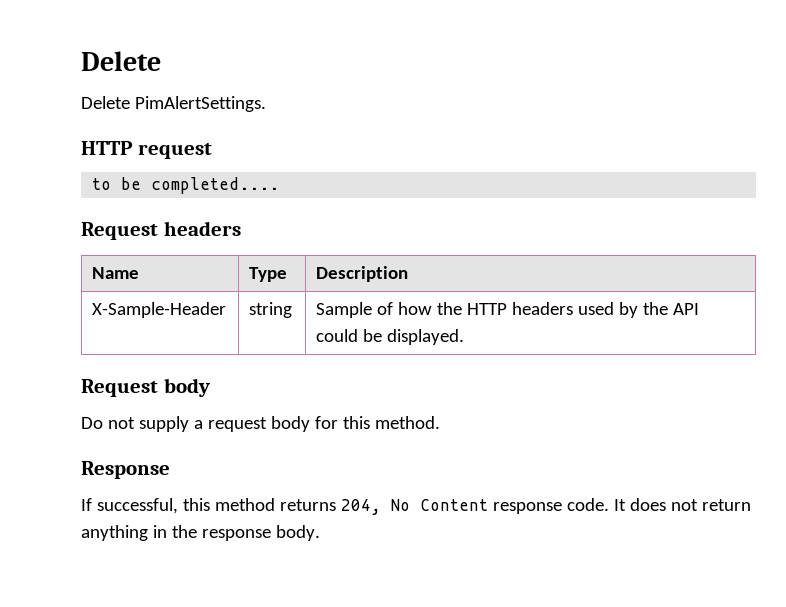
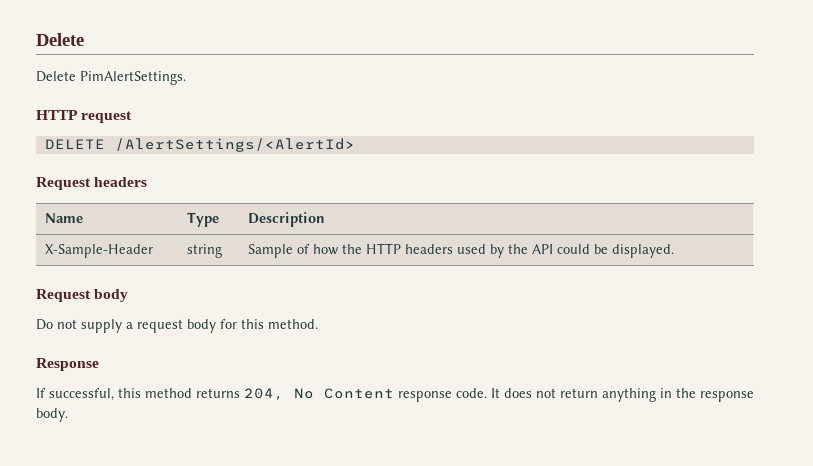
- to be completed....
+ DELETE /AlertSettings/<AlertId>

